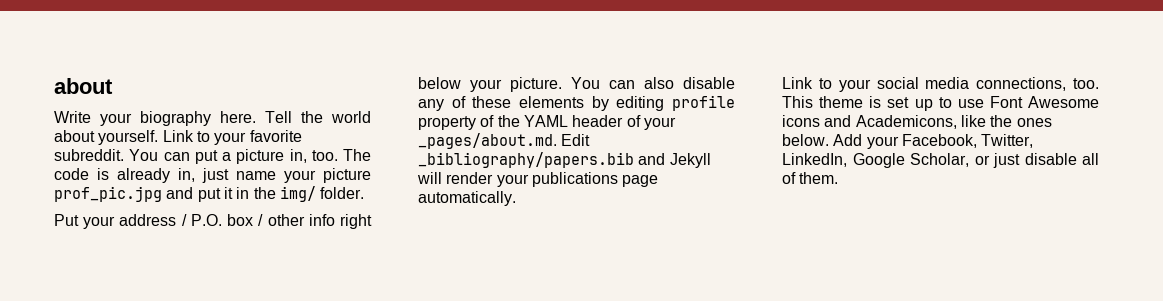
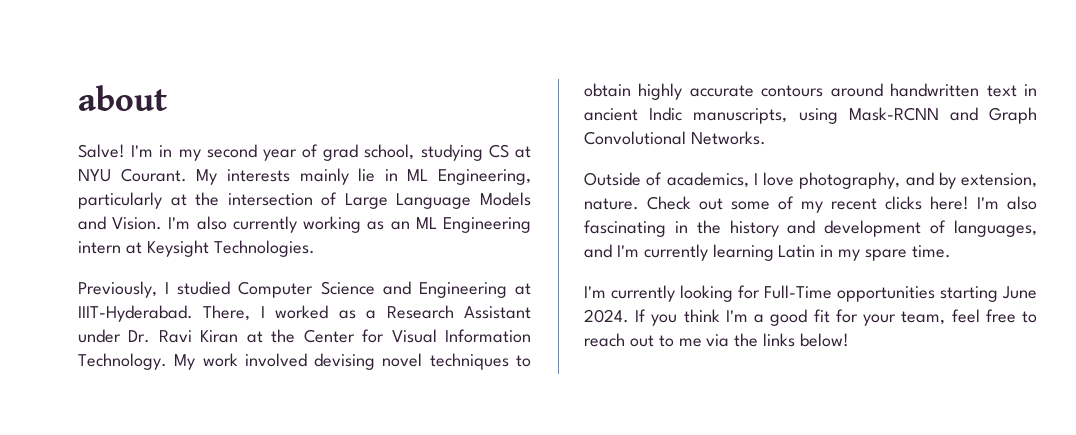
- Write your biography here. Tell the world about yourself. Link to your favorite subreddit. You can put a picture in, too. The code is already in, just name your picture prof_pic.jpg and put it in the img/ folder.
- Put your address / P.O. box / other info right below your picture. You can also disable any of these elements by editing profile property of the YAML header of your _pages/about.md. Edit _bibliography/papers.bib and Jekyll will render your publications page automatically.
- Link to your social media connections, too. This theme is set up to use Font Awesome icons and Academicons, like the ones below. Add your Facebook, Twitter, LinkedIn, Google Scholar, or just disable all of them.
+ Salve! I'm in my second year of grad school, studying CS at NYU Courant. My interests mainly lie in ML Engineering, particularly at the intersection of Large Language Models and Vision. I'm also currently working as an ML Engineering intern at Keysight Technologies.
+ Previously, I studied Computer Science and Engineering at IIIT-Hyderabad. There, I worked as a Research Assistant under Dr. Ravi Kiran at the Center for Visual Information Technology. My work involved devising novel techniques to obtain highly accurate contours around handwritten text in ancient Indic manuscripts, using Mask-RCNN and Graph Convolutional Networks.
+ Outside of academics, I love photography, and by extension, nature. Check out some of my recent clicks here! I'm also fascinating in the history and development of languages, and I'm currently learning Latin in my spare time.
+ I'm currently looking for Full-Time opportunities starting June 2024. If you think I'm a good fit for your team, feel free to reach out to me via the links below!

